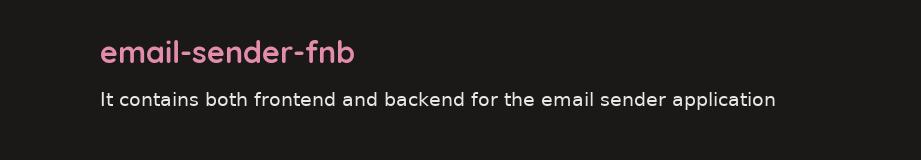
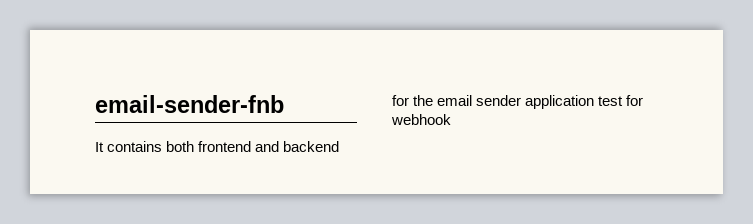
- It contains both frontend and backend for the email sender application
+ It contains both frontend and backend for the email sender application test for webhook

